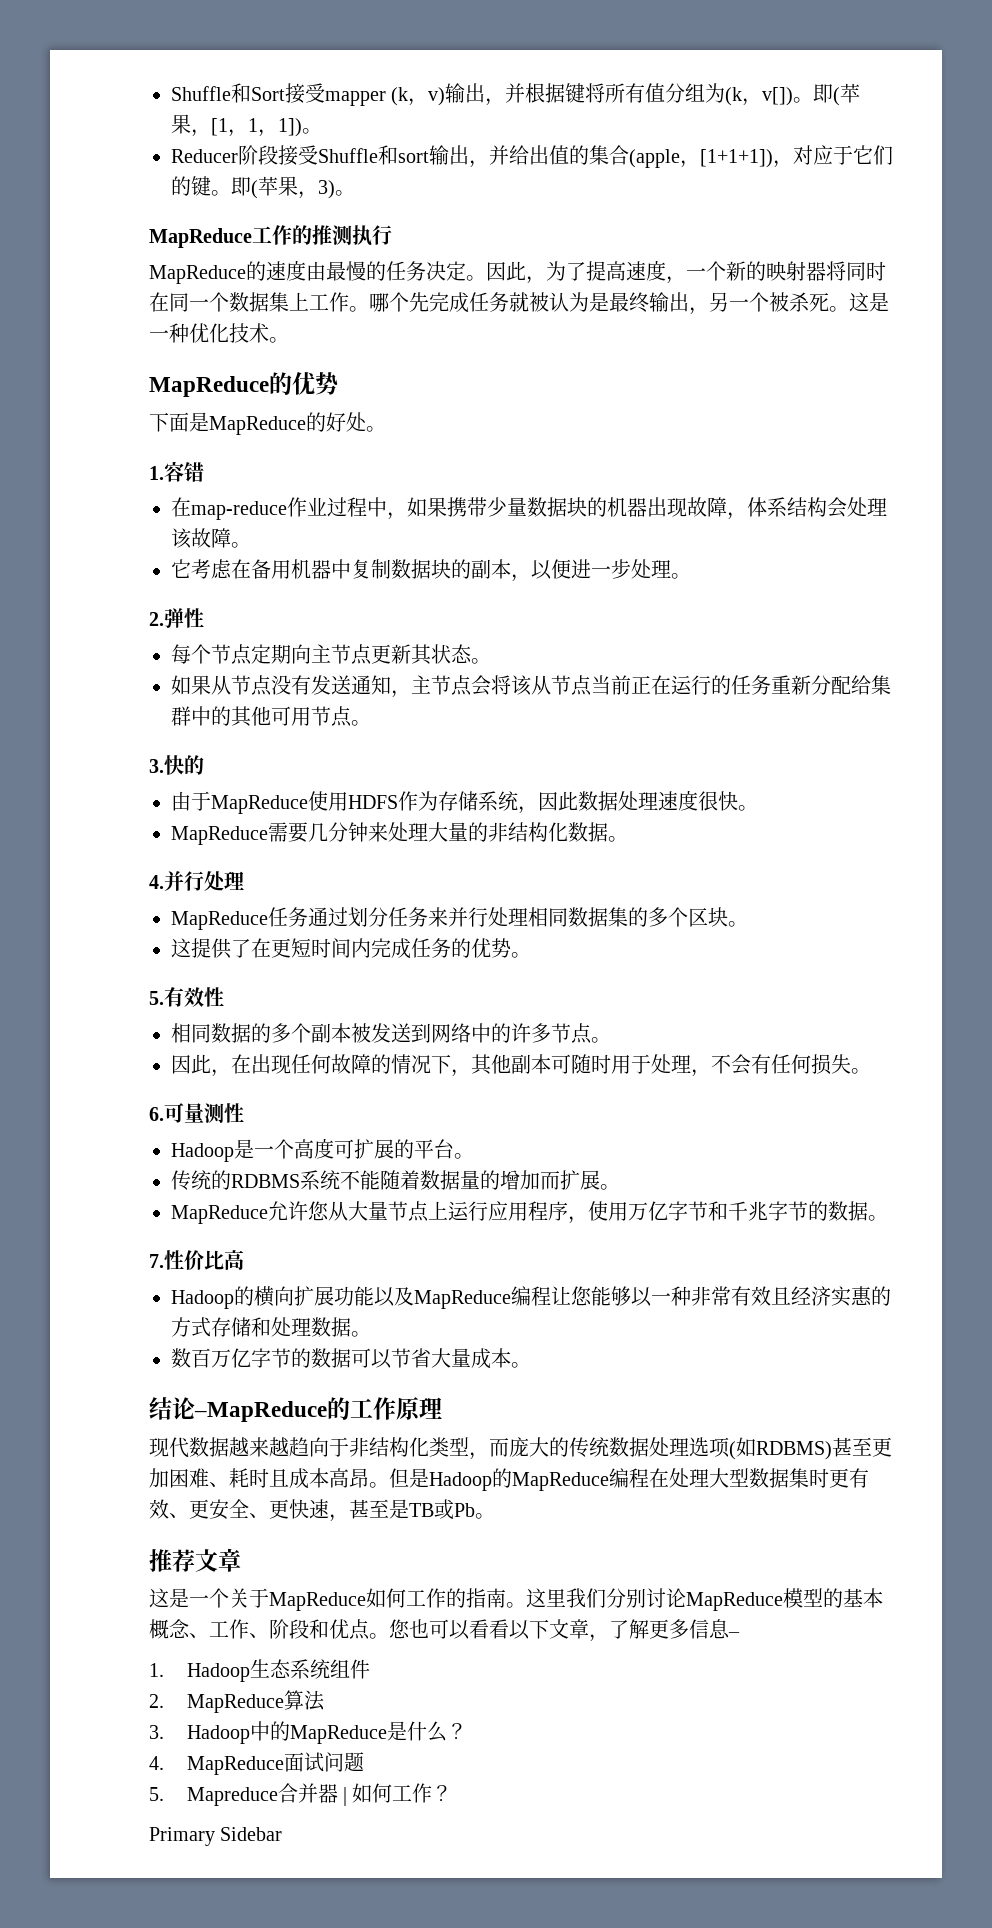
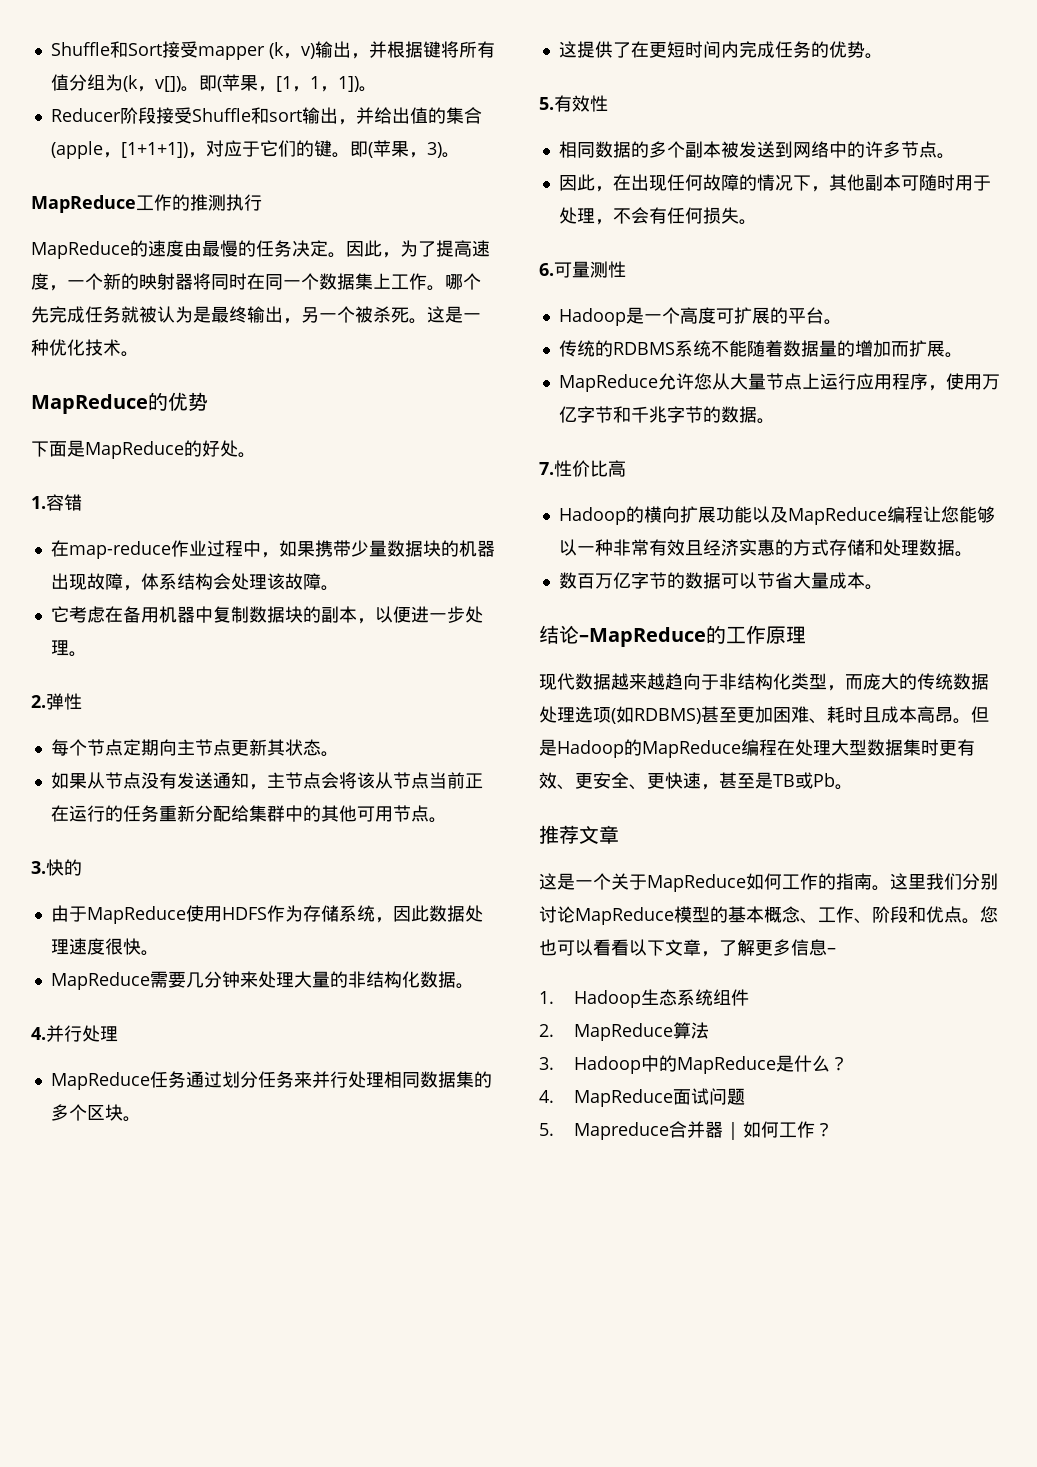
- Primary Sidebar

